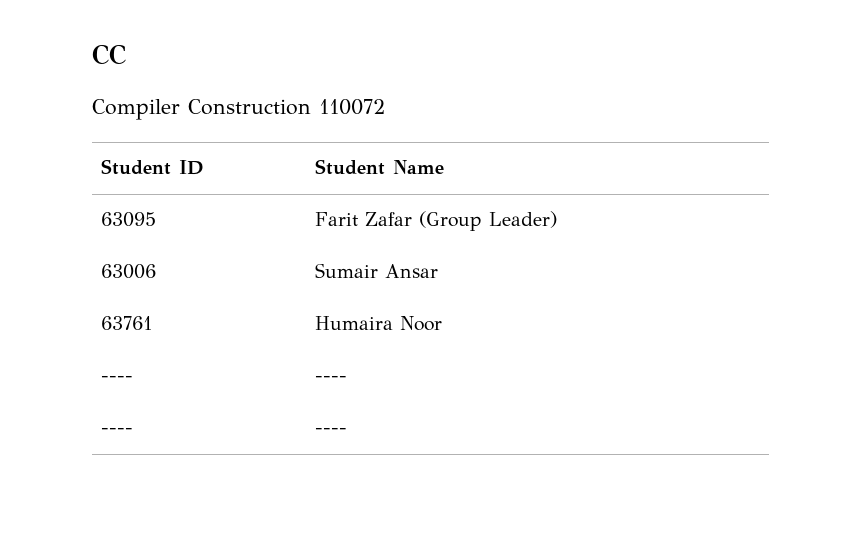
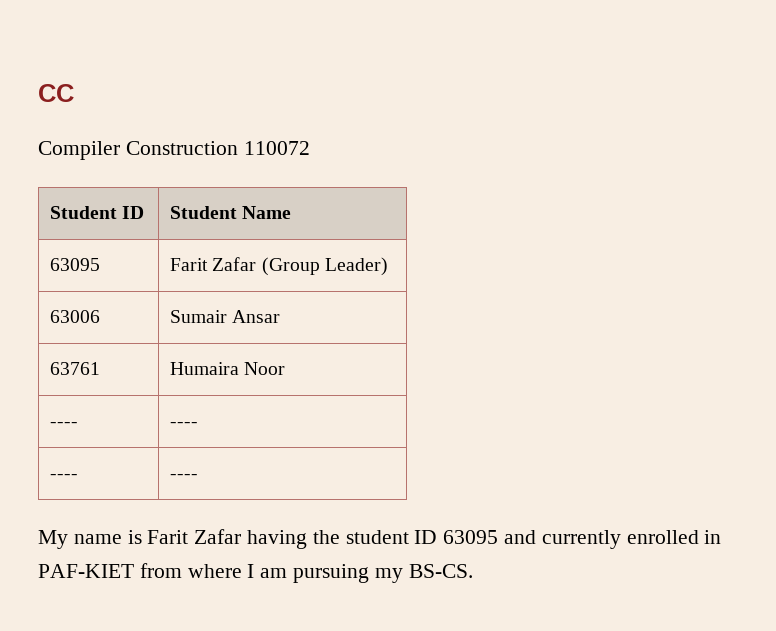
+ My name is Farit Zafar having the student ID 63095 and currently enrolled in PAF-KIET from where I am pursuing my BS-CS.

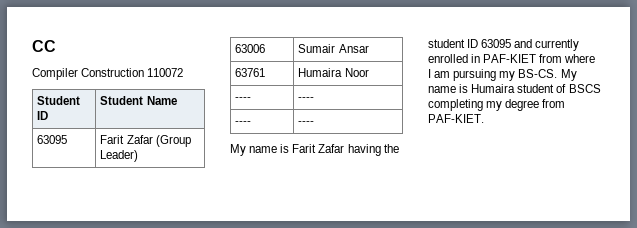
+ My name is Humaira student of BSCS completing my degree from PAF-KIET.

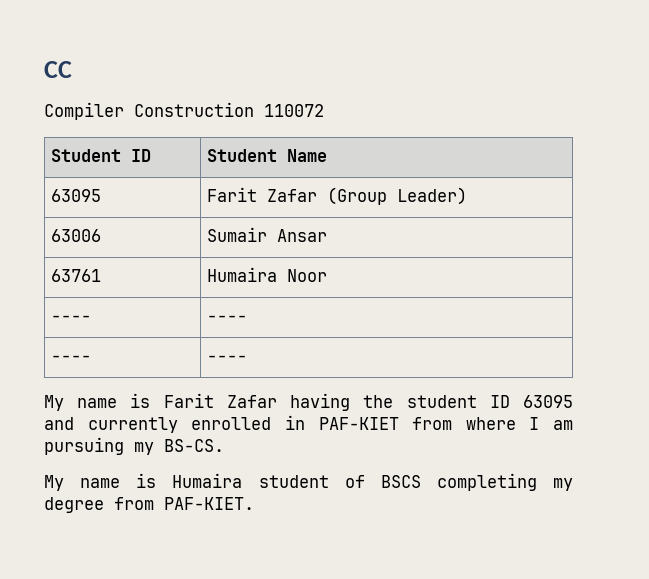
- My name is Farit Zafar having the student ID 63095 and currently enrolled in PAF-KIET from where I am pursuing my BS-CS. My name is Humaira student of BSCS completing my degree from PAF-KIET.
+ My name is Farit Zafar having the student ID 63095 and currently enrolled in PAF-KIET from where I am pursuing my BS-CS.
+ My name is Humaira student of BSCS completing my degree from PAF-KIET.

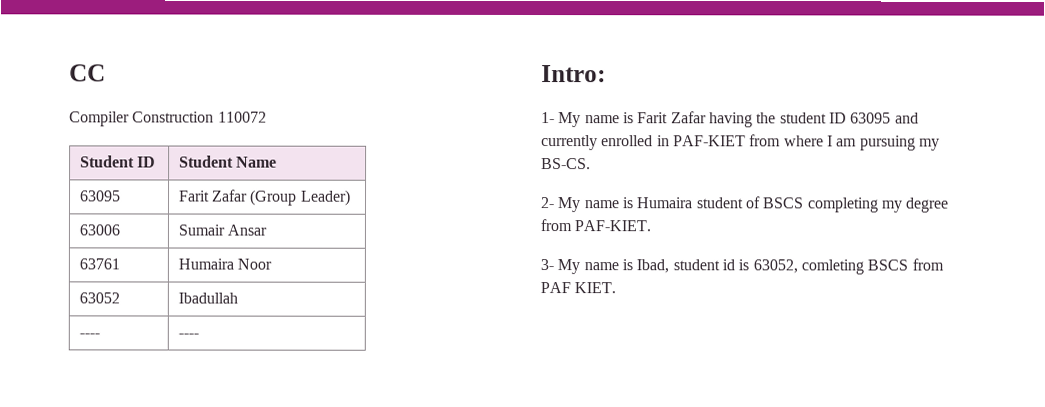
  63761 | Humaira Noor
+ 63052 | Ibadullah
  ---- | ----
- ---- | ----
- My name is Farit Zafar having the student ID 63095 and currently enrolled in PAF-KIET from where I am pursuing my BS-CS.
+ Intro:
+ 1- My name is Farit Zafar having the student ID 63095 and currently enrolled in PAF-KIET from where I am pursuing my BS-CS.
- My name is Humaira student of BSCS completing my degree from PAF-KIET.
+ 2- My name is Humaira student of BSCS completing my degree from PAF-KIET.
+ 3- My name is Ibad, student id is 63052, comleting BSCS from PAF KIET.

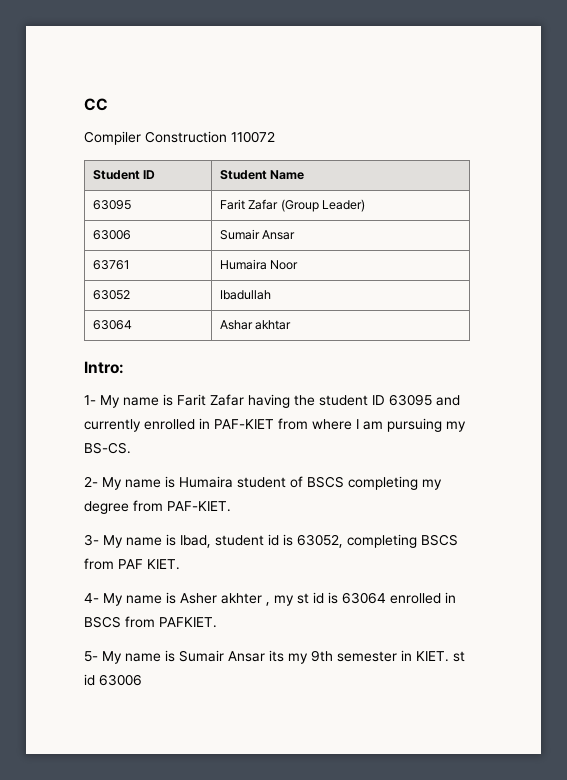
- ---- | ----
+ 63064 | Ashar akhtar
- 3- My name is Ibad, student id is 63052, comleting BSCS from PAF KIET.
+ 3- My name is Ibad, student id is 63052, completing BSCS from PAF KIET.
+ 4- My name is Asher akhter , my st id is 63064 enrolled in BSCS from PAFKIET.
+ 5- My name is Sumair Ansar its my 9th semester in KIET. st id 63006

